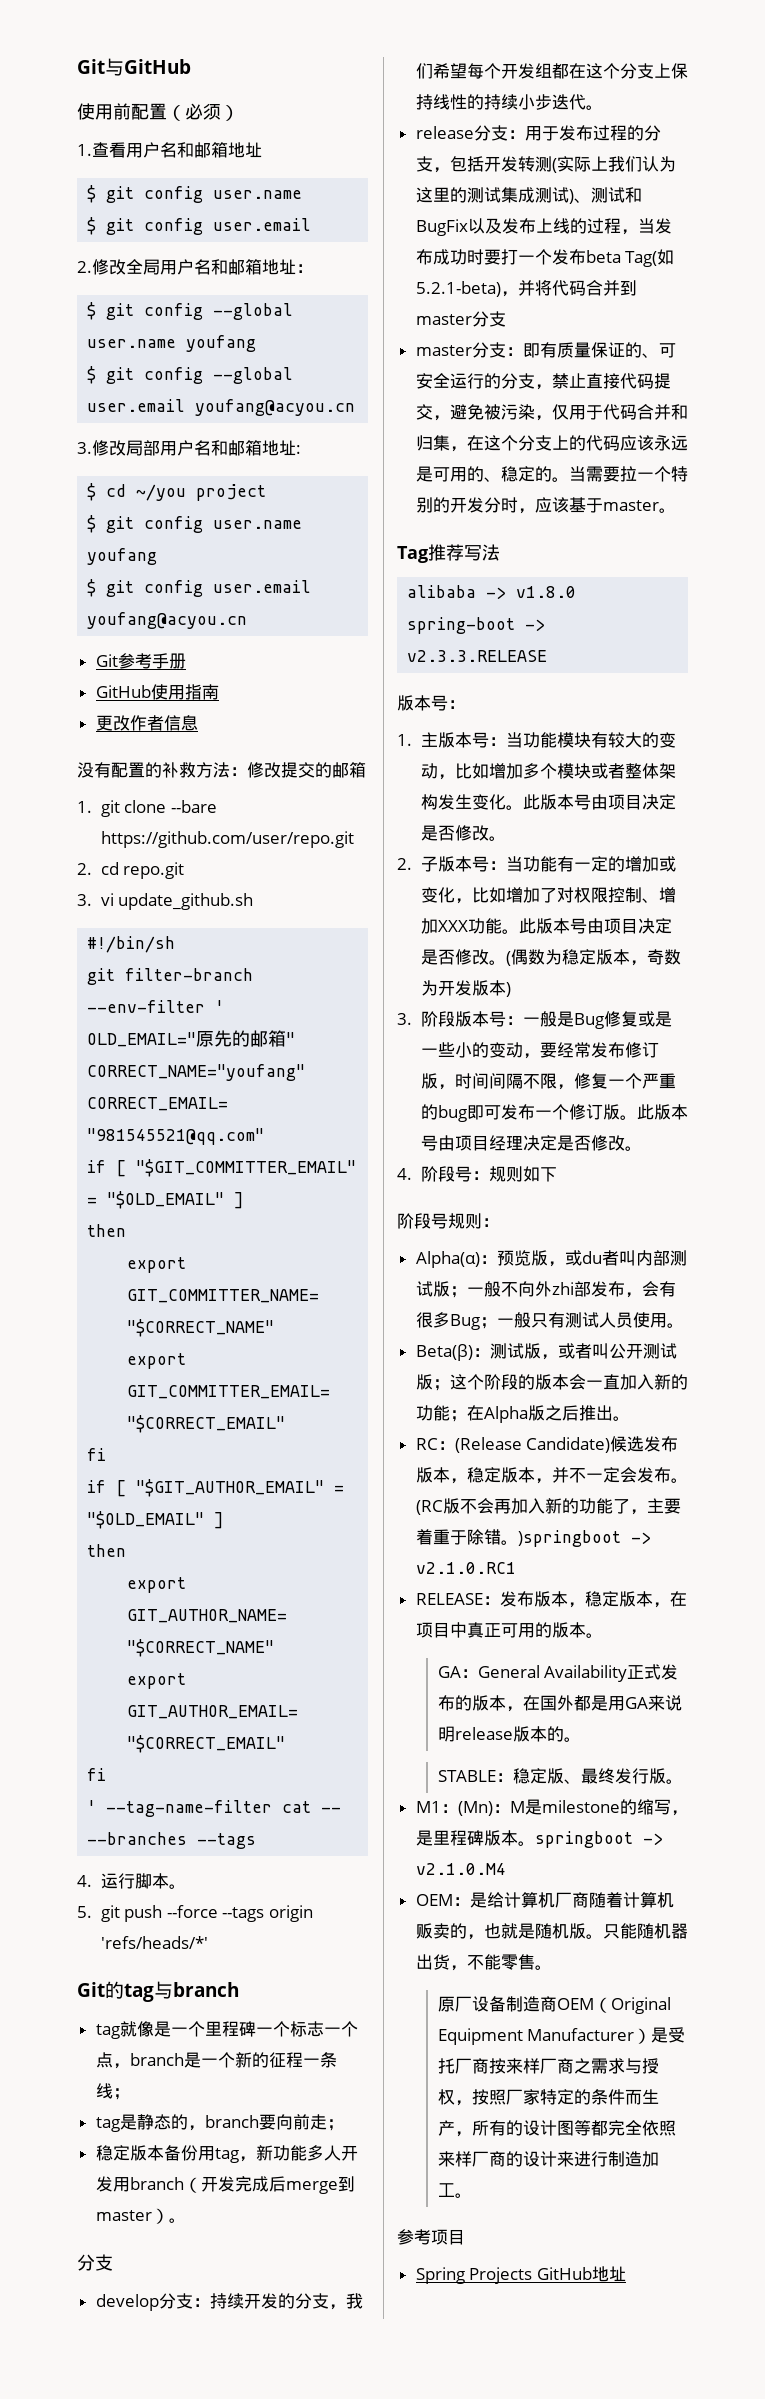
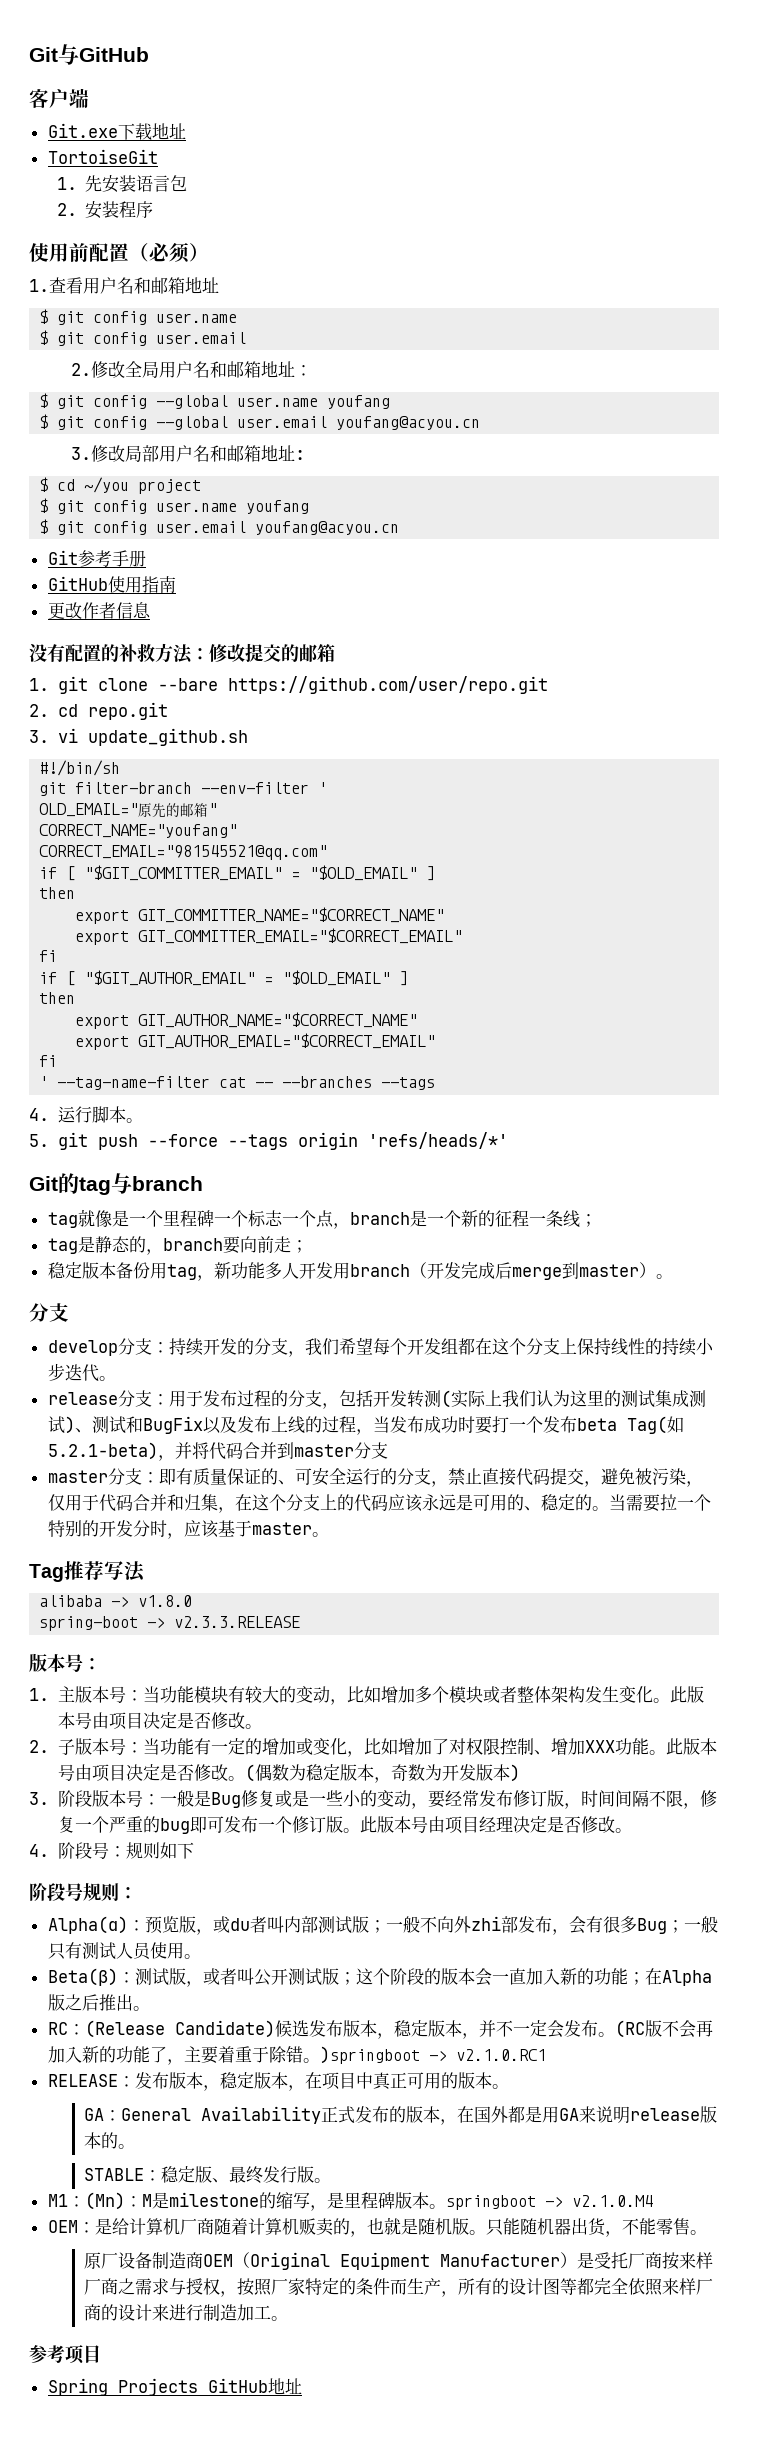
+ 客户端
+ Git.exe下载地址
+ TortoiseGit
+ 1.先安装语言包
+ 2.安装程序

